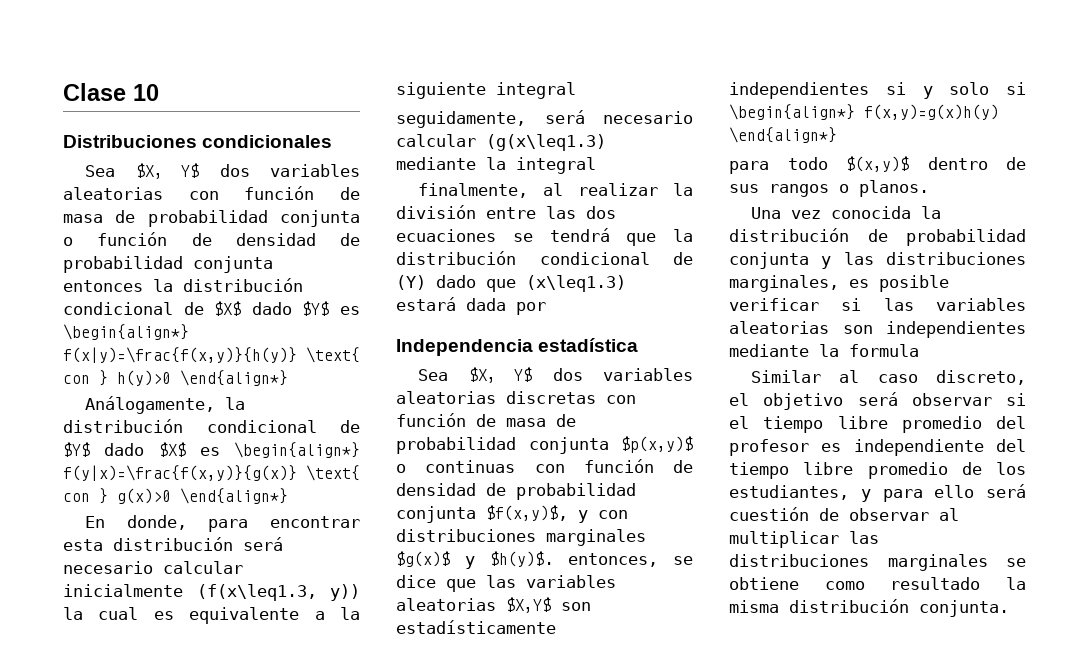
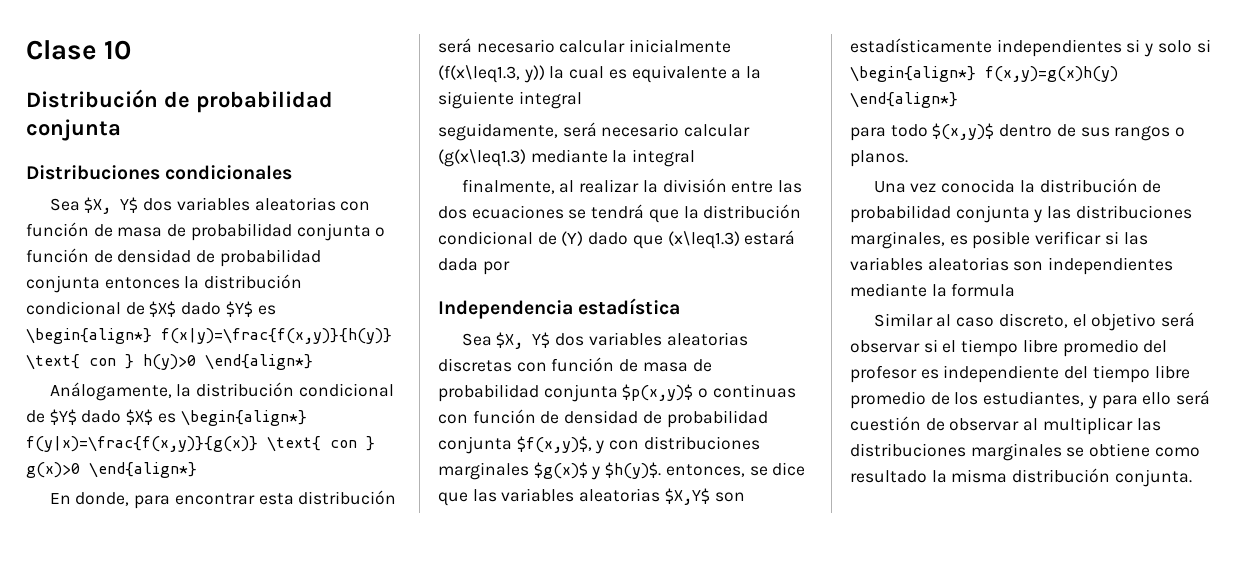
+ Distribución de probabilidad conjunta

